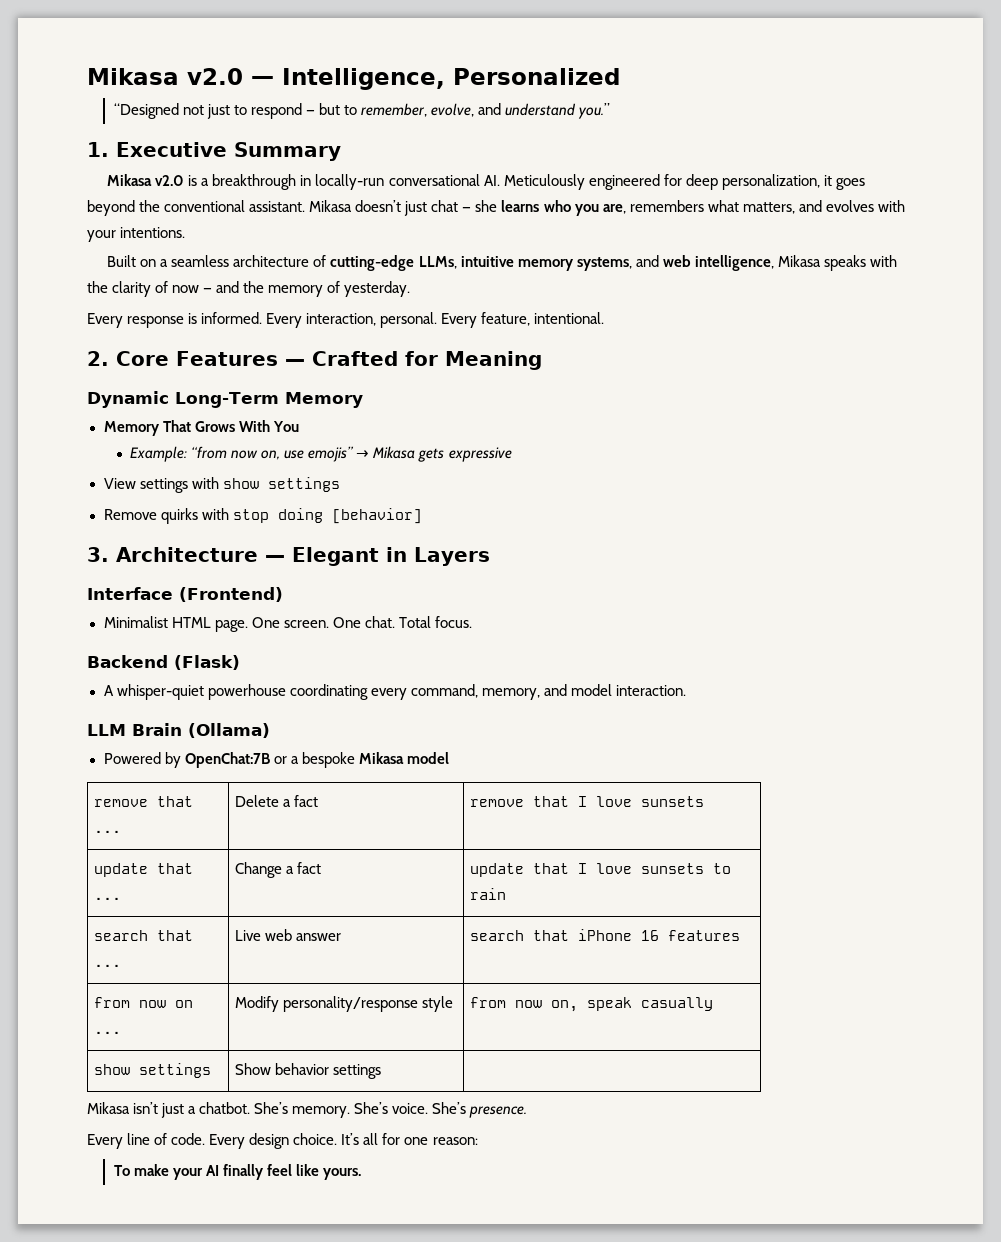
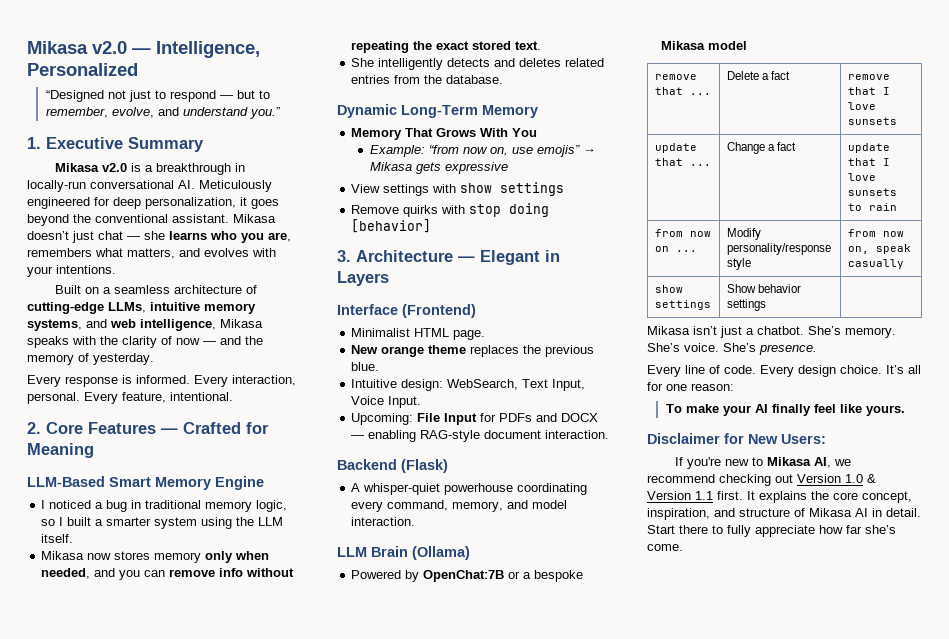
+ LLM-Based Smart Memory Engine
+ I noticed a bug in traditional memory logic, so I built a smarter system using the LLM itself.
+ Mikasa now stores memory only when needed, and you can remove info without repeating the exact stored text.
+ She intelligently detects and deletes related entries from the database.
- Minimalist HTML page. One screen. One chat. Total focus.
+ Minimalist HTML page.
+ New orange theme replaces the previous blue.
+ Intuitive design: WebSearch, Text Input, Voice Input.
+ Upcoming: File Input for PDFs and DOCX — enabling RAG-style document interaction.
- search that ... | Live web answer | search that iPhone 16 features
+ Disclaimer for New Users:
+ If you're new to Mikasa AI, we recommend checking out Version 1.0 & Version 1.1 first. It explains the core concept, inspiration, and structure of Mikasa AI in detail. Start there to fully appreciate how far she’s come.

